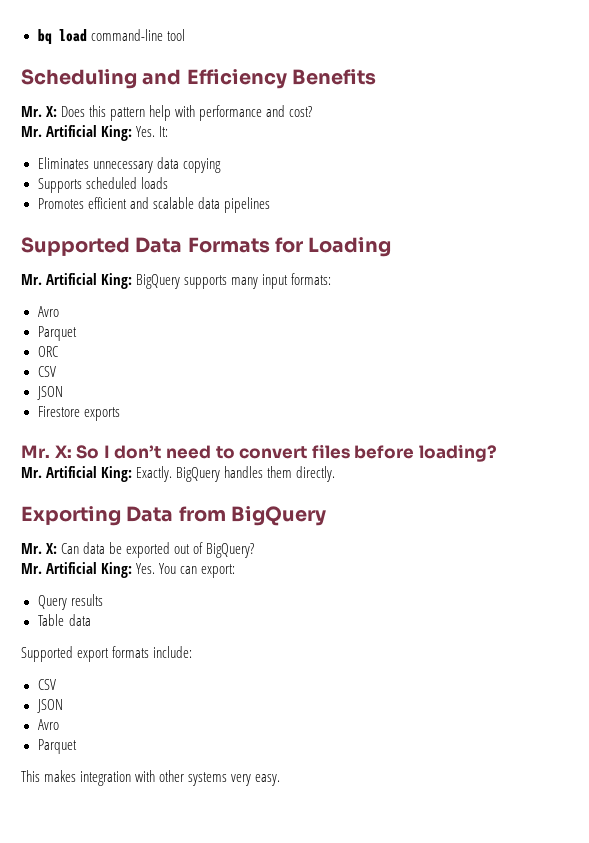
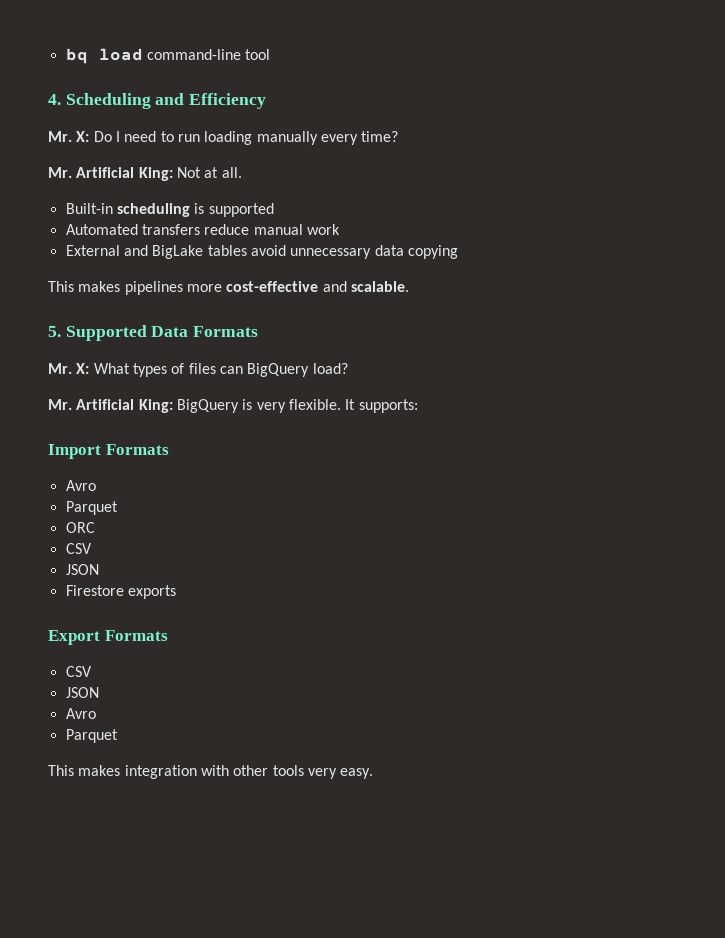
- Scheduling and Efficiency Benefits
- Mr. X: Does this pattern help with performance and cost?
- Mr. Artificial King: Yes. It:
- Eliminates unnecessary data copying
- Supports scheduled loads
- Promotes efficient and scalable data pipelines
- Supported Data Formats for Loading
- Mr. Artificial King: BigQuery supports many input formats:
+ 4. Scheduling and Efficiency
+ Mr. X: Do I need to run loading manually every time?
+ Mr. Artificial King: Not at all.
+ Built-in scheduling is supported
+ Automated transfers reduce manual work
+ External and BigLake tables avoid unnecessary data copying
+ This makes pipelines more cost-effective and scalable.
+ 5. Supported Data Formats
+ Mr. X: What types of files can BigQuery load?
+ Mr. Artificial King: BigQuery is very flexible. It supports:
+ Import Formats
- Mr. X: So I don’t need to convert files before loading?
- Mr. Artificial King: Exactly. BigQuery handles them directly.
- Exporting Data from BigQuery
- Mr. X: Can data be exported out of BigQuery?
- Mr. Artificial King: Yes. You can export:
- Query results
- Table data
- Supported export formats include:
+ Export Formats
- This makes integration with other systems very easy.
+ This makes integration with other tools very easy.

